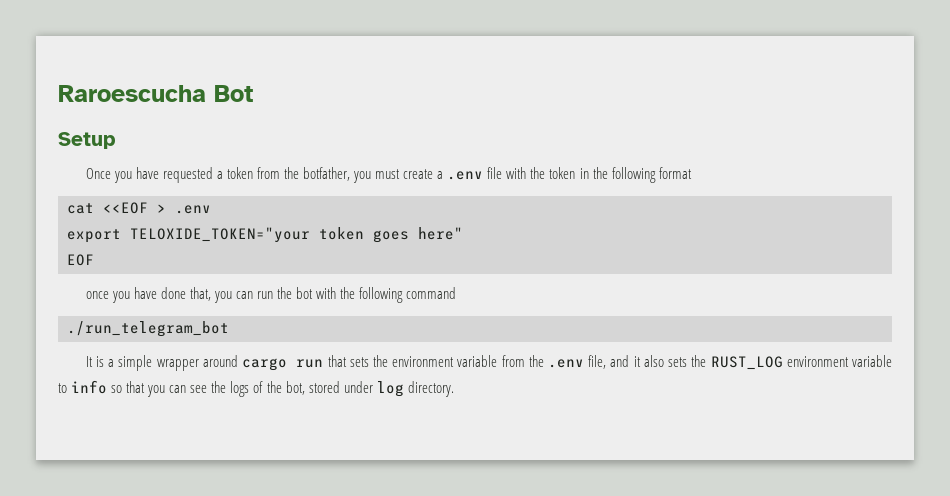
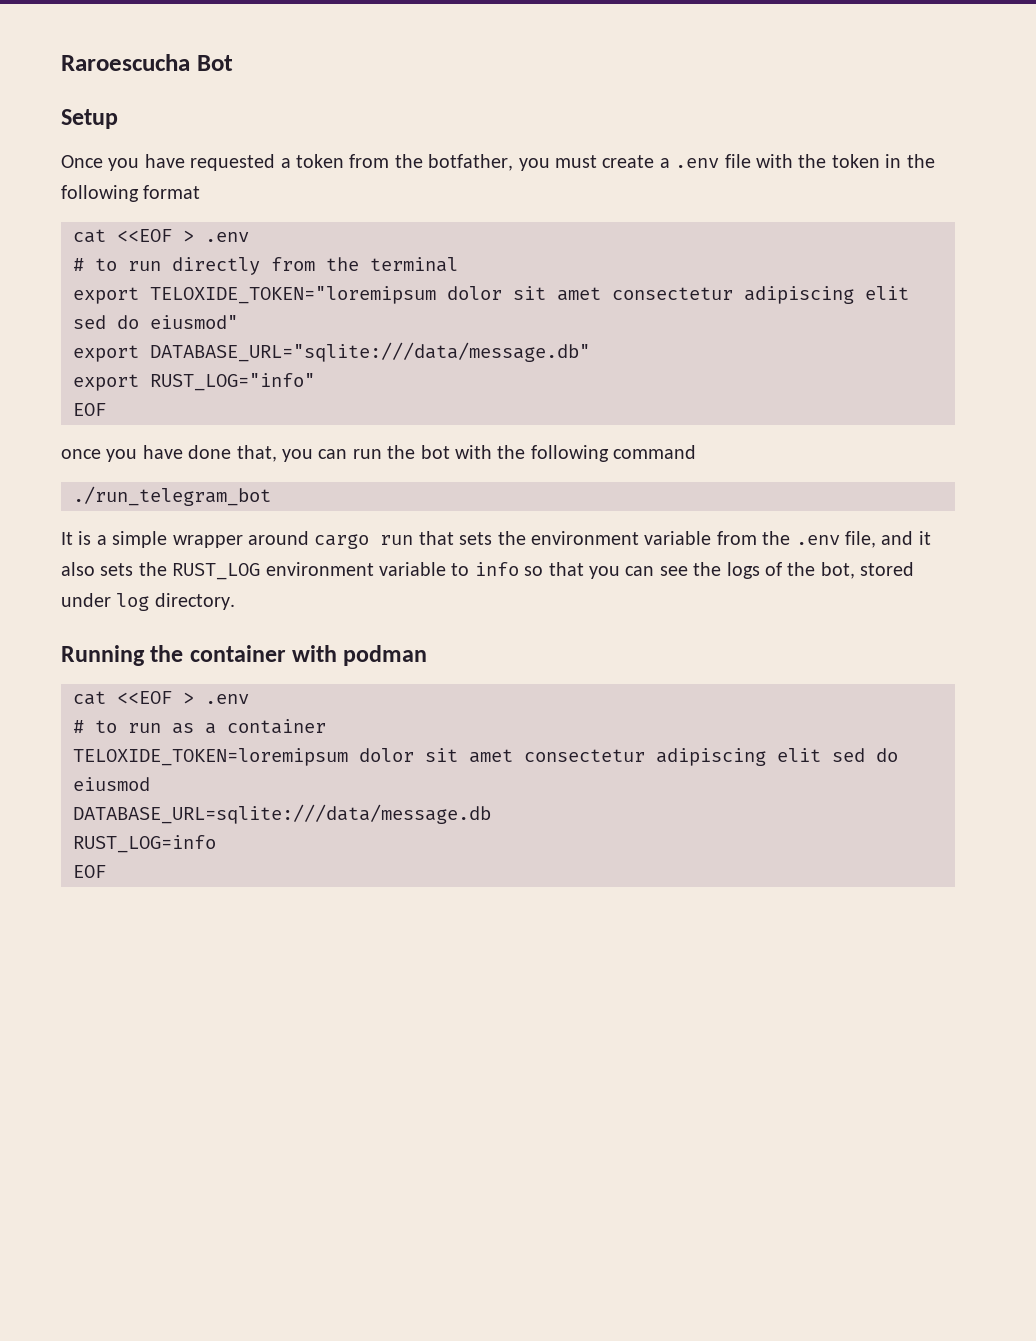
- export TELOXIDE_TOKEN="your token goes here"
+ # to run directly from the terminal
+ export TELOXIDE_TOKEN="loremipsum dolor sit amet consectetur adipiscing elit sed do eiusmod"
+ export DATABASE_URL="sqlite:///data/message.db"
+ export RUST_LOG="info"
+ Running the container with podman
+ cat <<EOF > .env
+ # to run as a container
+ TELOXIDE_TOKEN=loremipsum dolor sit amet consectetur adipiscing elit sed do eiusmod
+ DATABASE_URL=sqlite:///data/message.db
+ RUST_LOG=info
+ EOF

